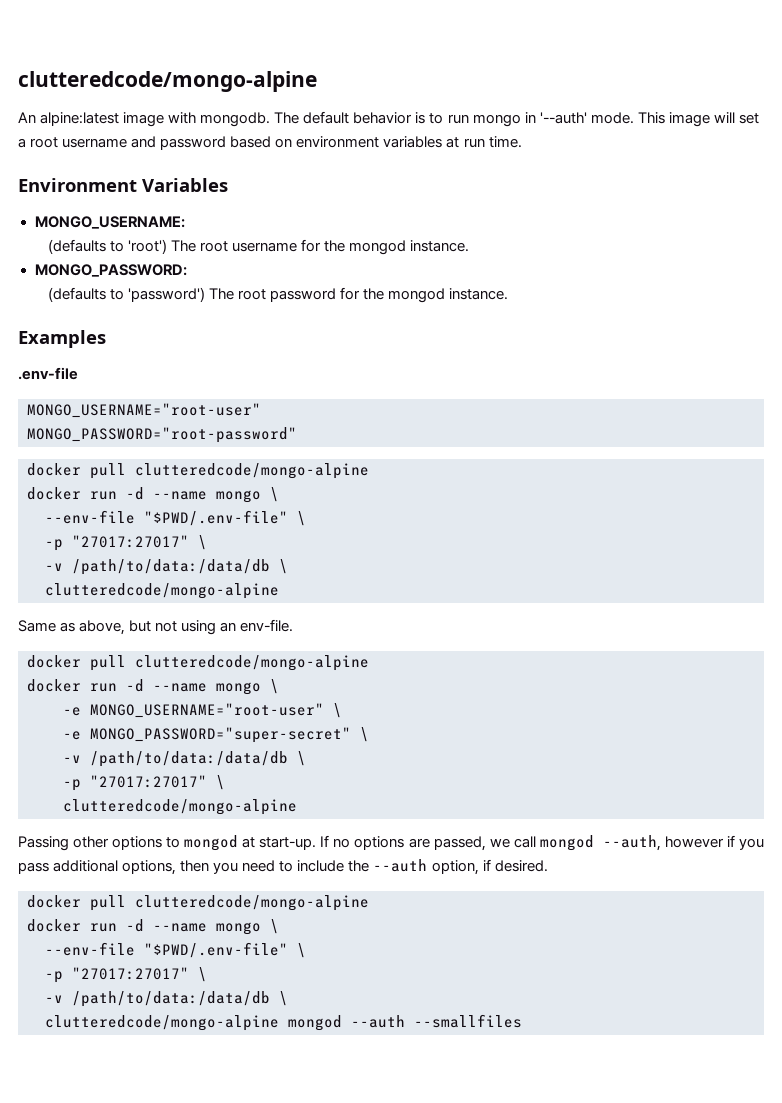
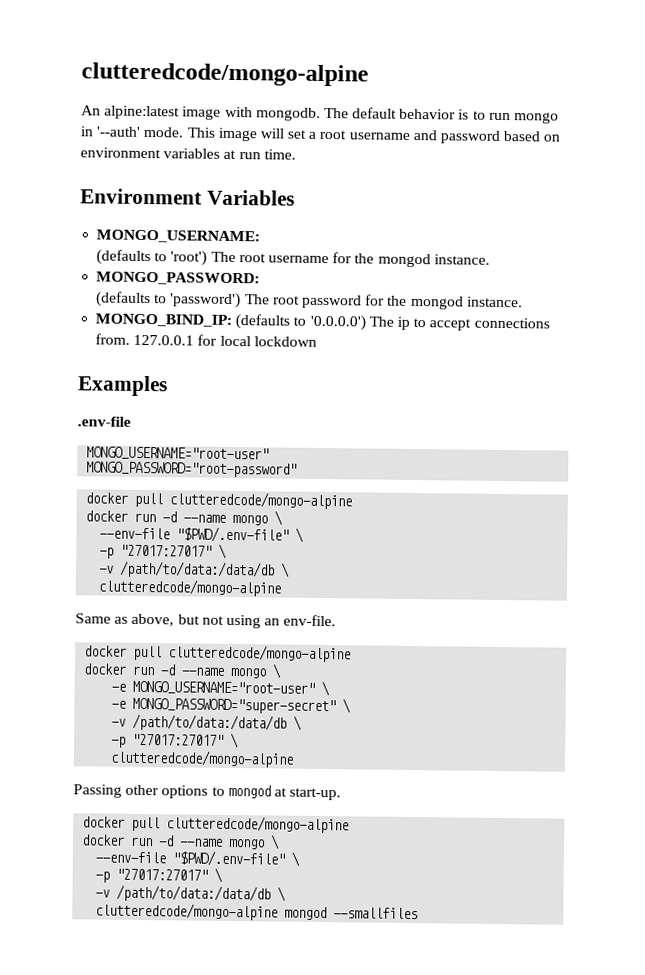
+ MONGO_BIND_IP: (defaults to '0.0.0.0') The ip to accept connections from. 127.0.0.1 for local lockdown
- If no options are passed, we call mongod --auth, however if you pass additional options, then you need to include the --auth option, if desired.
- clutteredcode/mongo-alpine mongod --auth --smallfiles
+ clutteredcode/mongo-alpine mongod --smallfiles

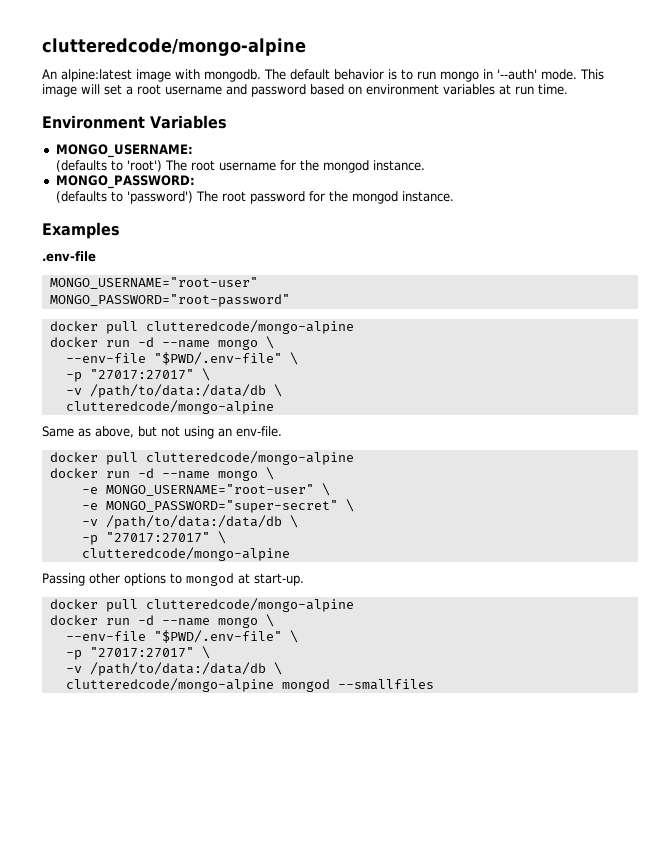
- MONGO_BIND_IP: (defaults to '0.0.0.0') The ip to accept connections from. 127.0.0.1 for local lockdown

